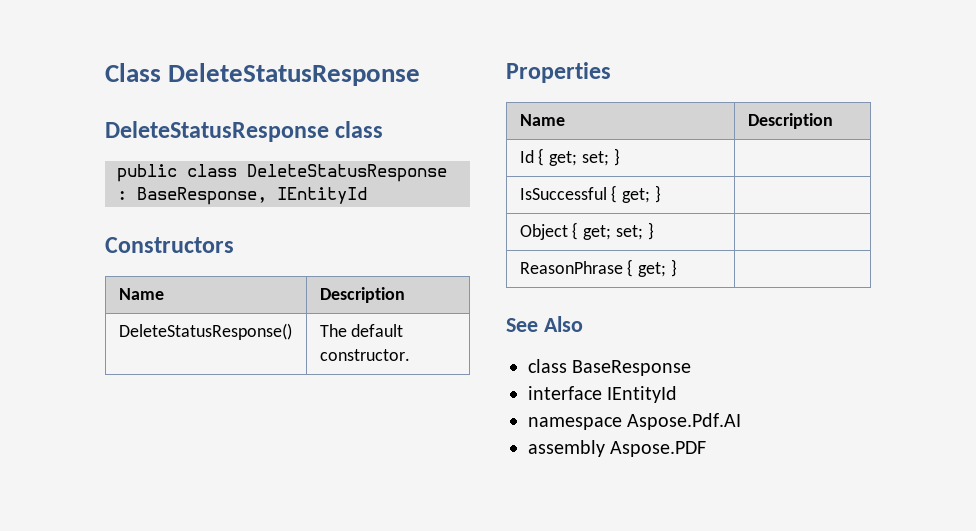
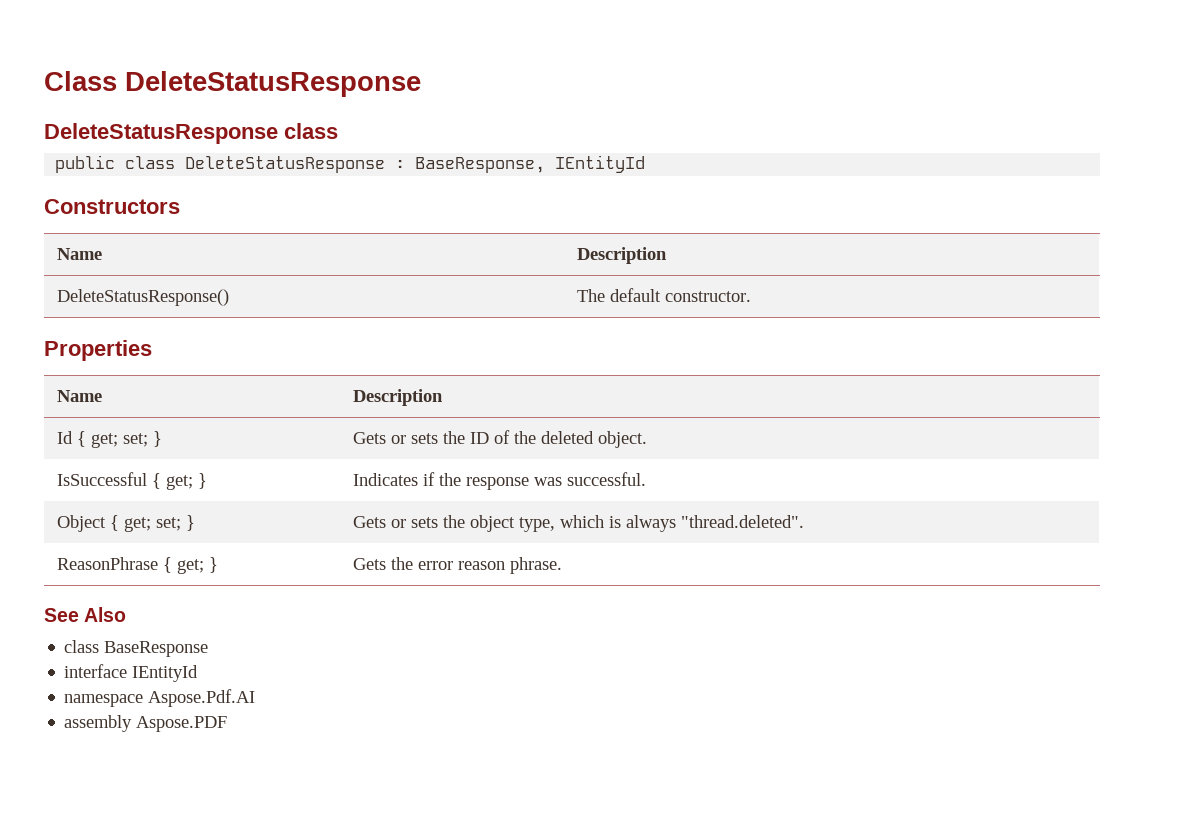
- Id { get; set; } |
- IsSuccessful { get; } |
+ Id { get; set; } | Gets or sets the ID of the deleted object.
+ IsSuccessful { get; } | Indicates if the response was successful.
- Object { get; set; } |
+ Object { get; set; } | Gets or sets the object type, which is always "thread.deleted".
- ReasonPhrase { get; } |
+ ReasonPhrase { get; } | Gets the error reason phrase.

